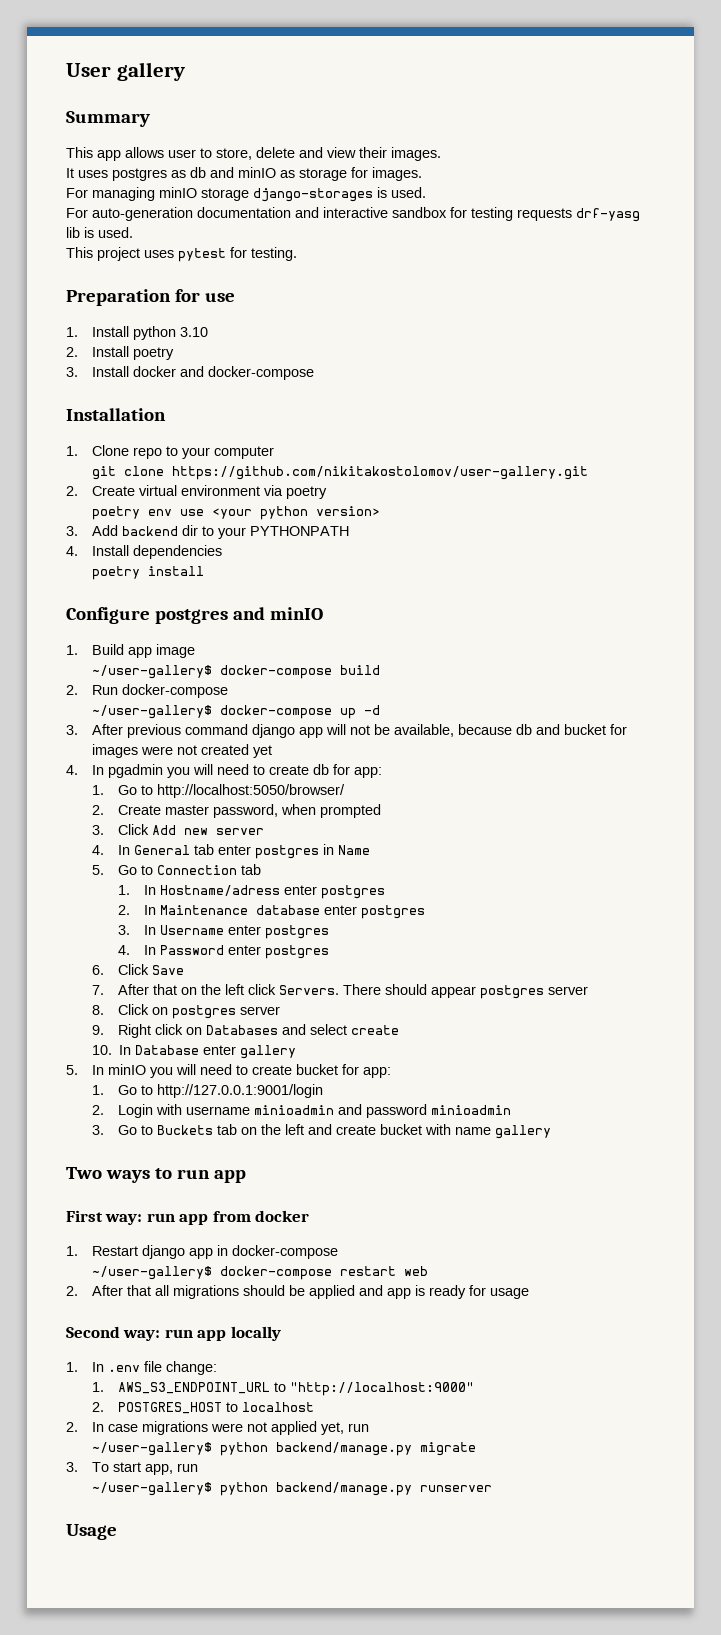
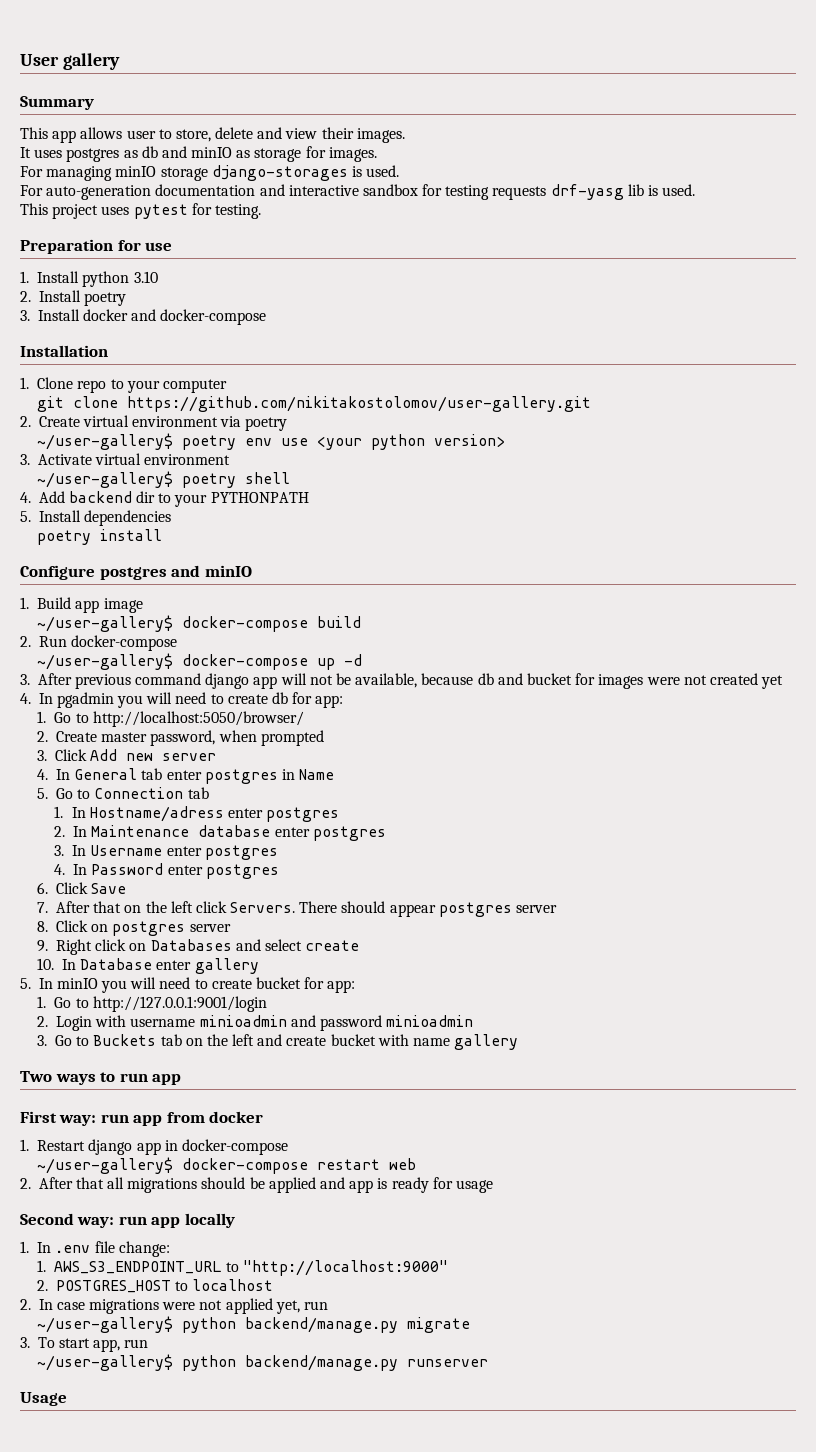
- poetry env use <your python version>
+ ~/user-gallery$ poetry env use <your python version>
- 3. Add backend dir to your PYTHONPATH
+ 3. Activate virtual environment
+ ~/user-gallery$ poetry shell
+ 4. Add backend dir to your PYTHONPATH
- 4. Install dependencies
+ 5. Install dependencies

